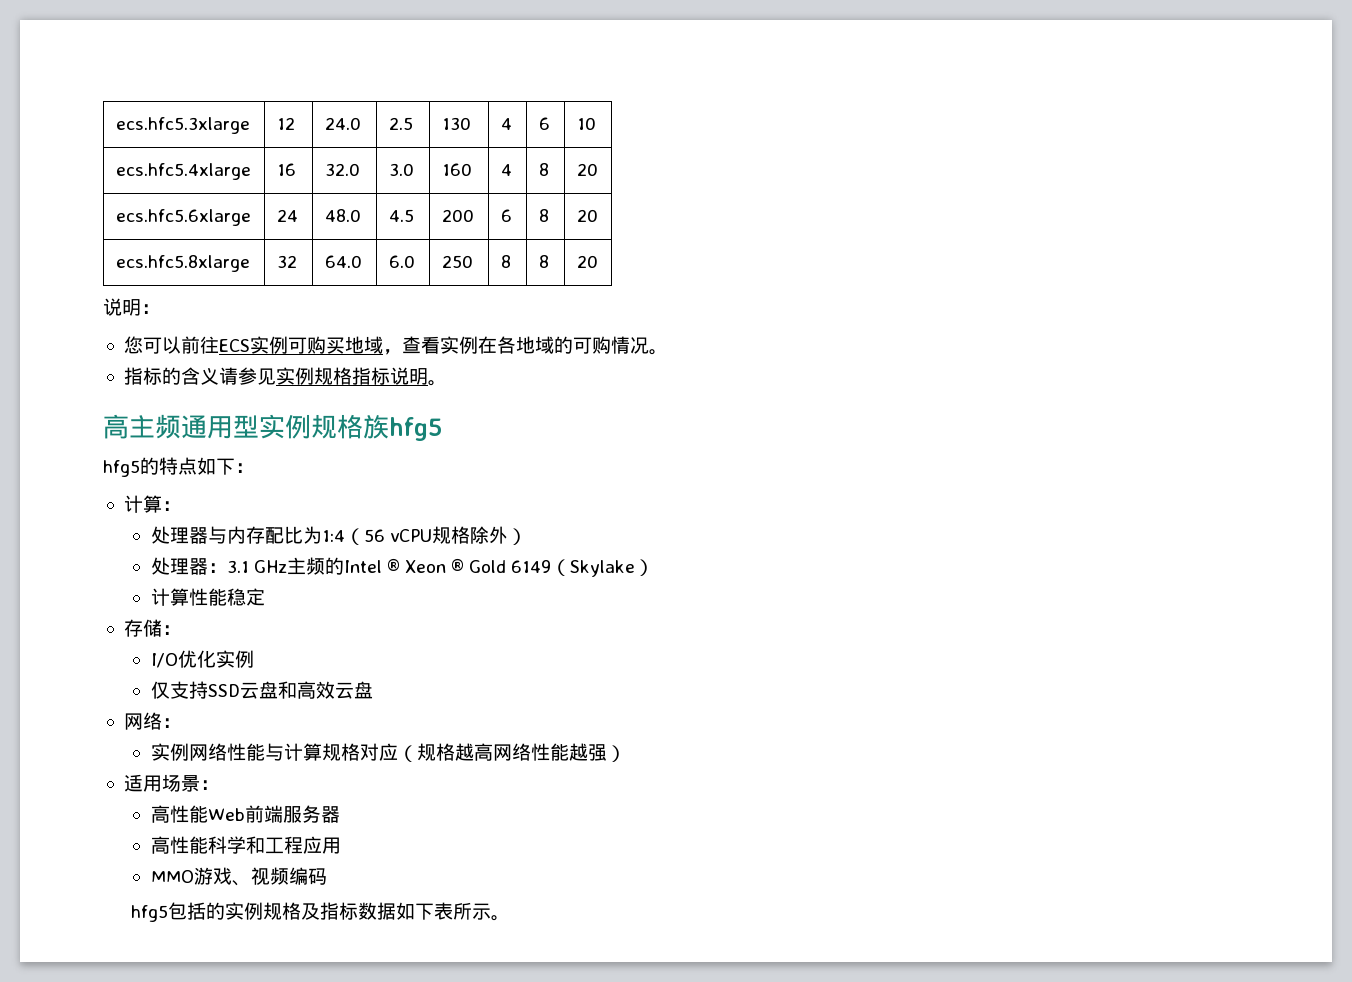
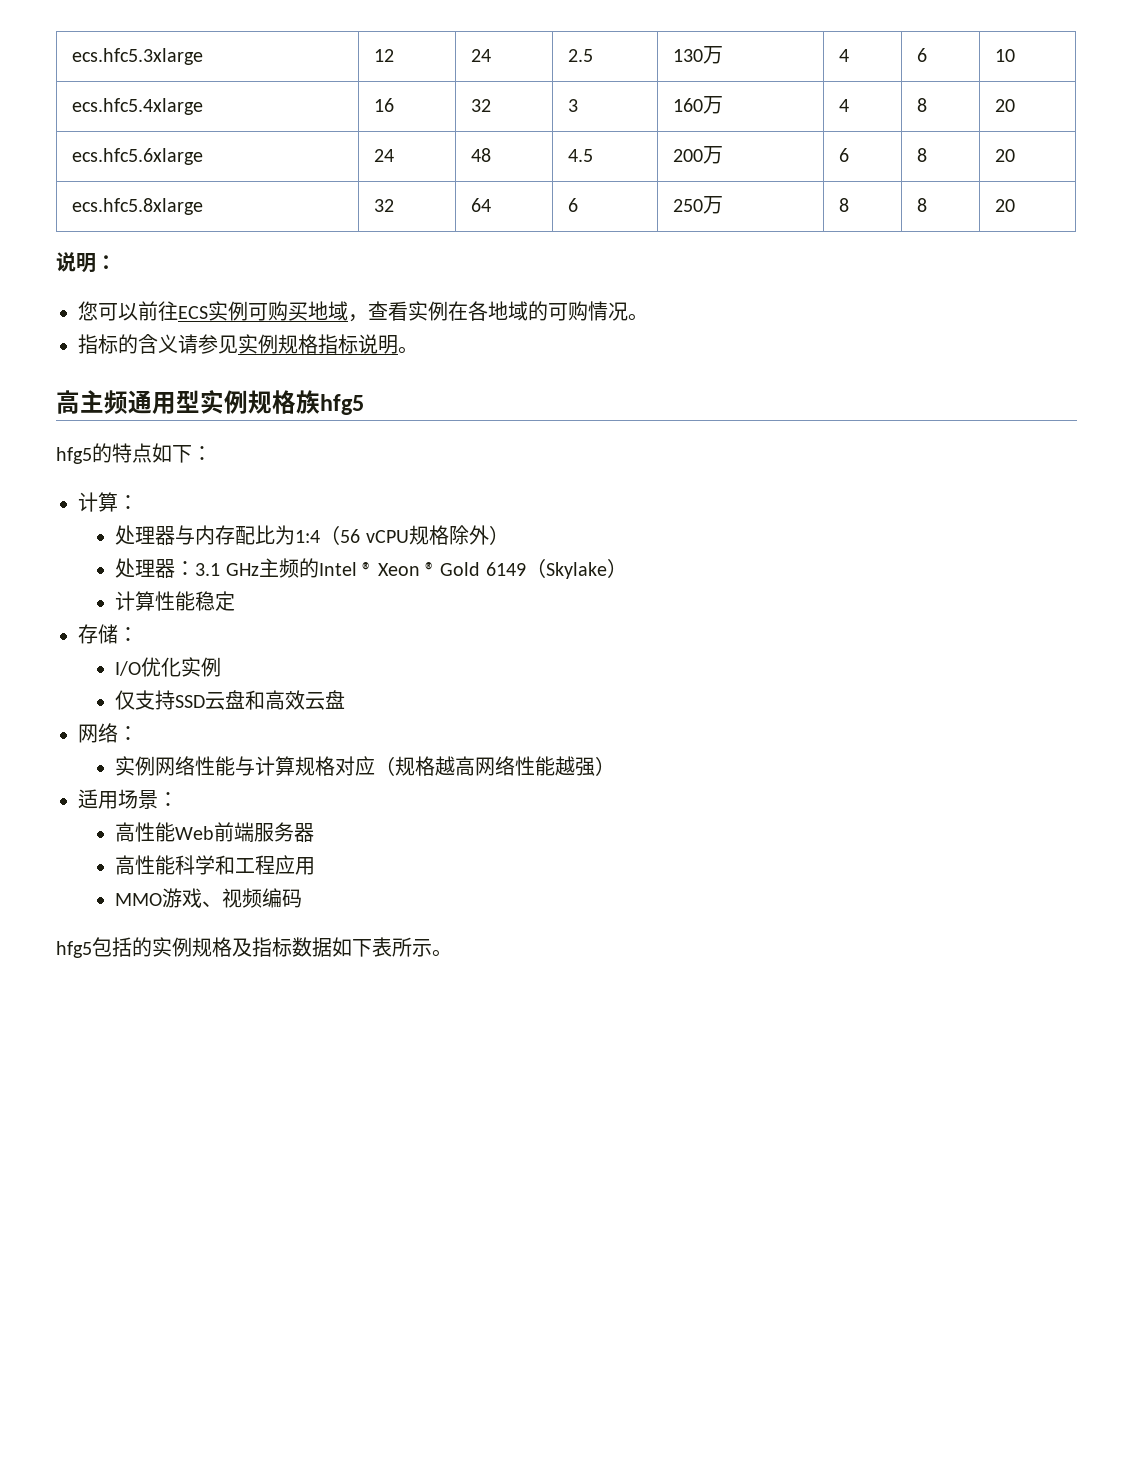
- ecs.hfc5.3xlarge | 12 | 24.0 | 2.5 | 130 | 4 | 6 | 10
+ ecs.hfc5.3xlarge | 12 | 24 | 2.5 | 130万 | 4 | 6 | 10
- ecs.hfc5.4xlarge | 16 | 32.0 | 3.0 | 160 | 4 | 8 | 20
+ ecs.hfc5.4xlarge | 16 | 32 | 3 | 160万 | 4 | 8 | 20
- ecs.hfc5.6xlarge | 24 | 48.0 | 4.5 | 200 | 6 | 8 | 20
+ ecs.hfc5.6xlarge | 24 | 48 | 4.5 | 200万 | 6 | 8 | 20
- ecs.hfc5.8xlarge | 32 | 64.0 | 6.0 | 250 | 8 | 8 | 20
+ ecs.hfc5.8xlarge | 32 | 64 | 6 | 250万 | 8 | 8 | 20

